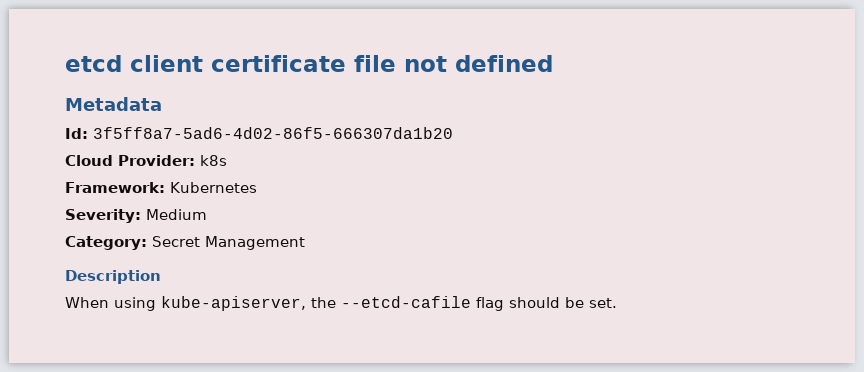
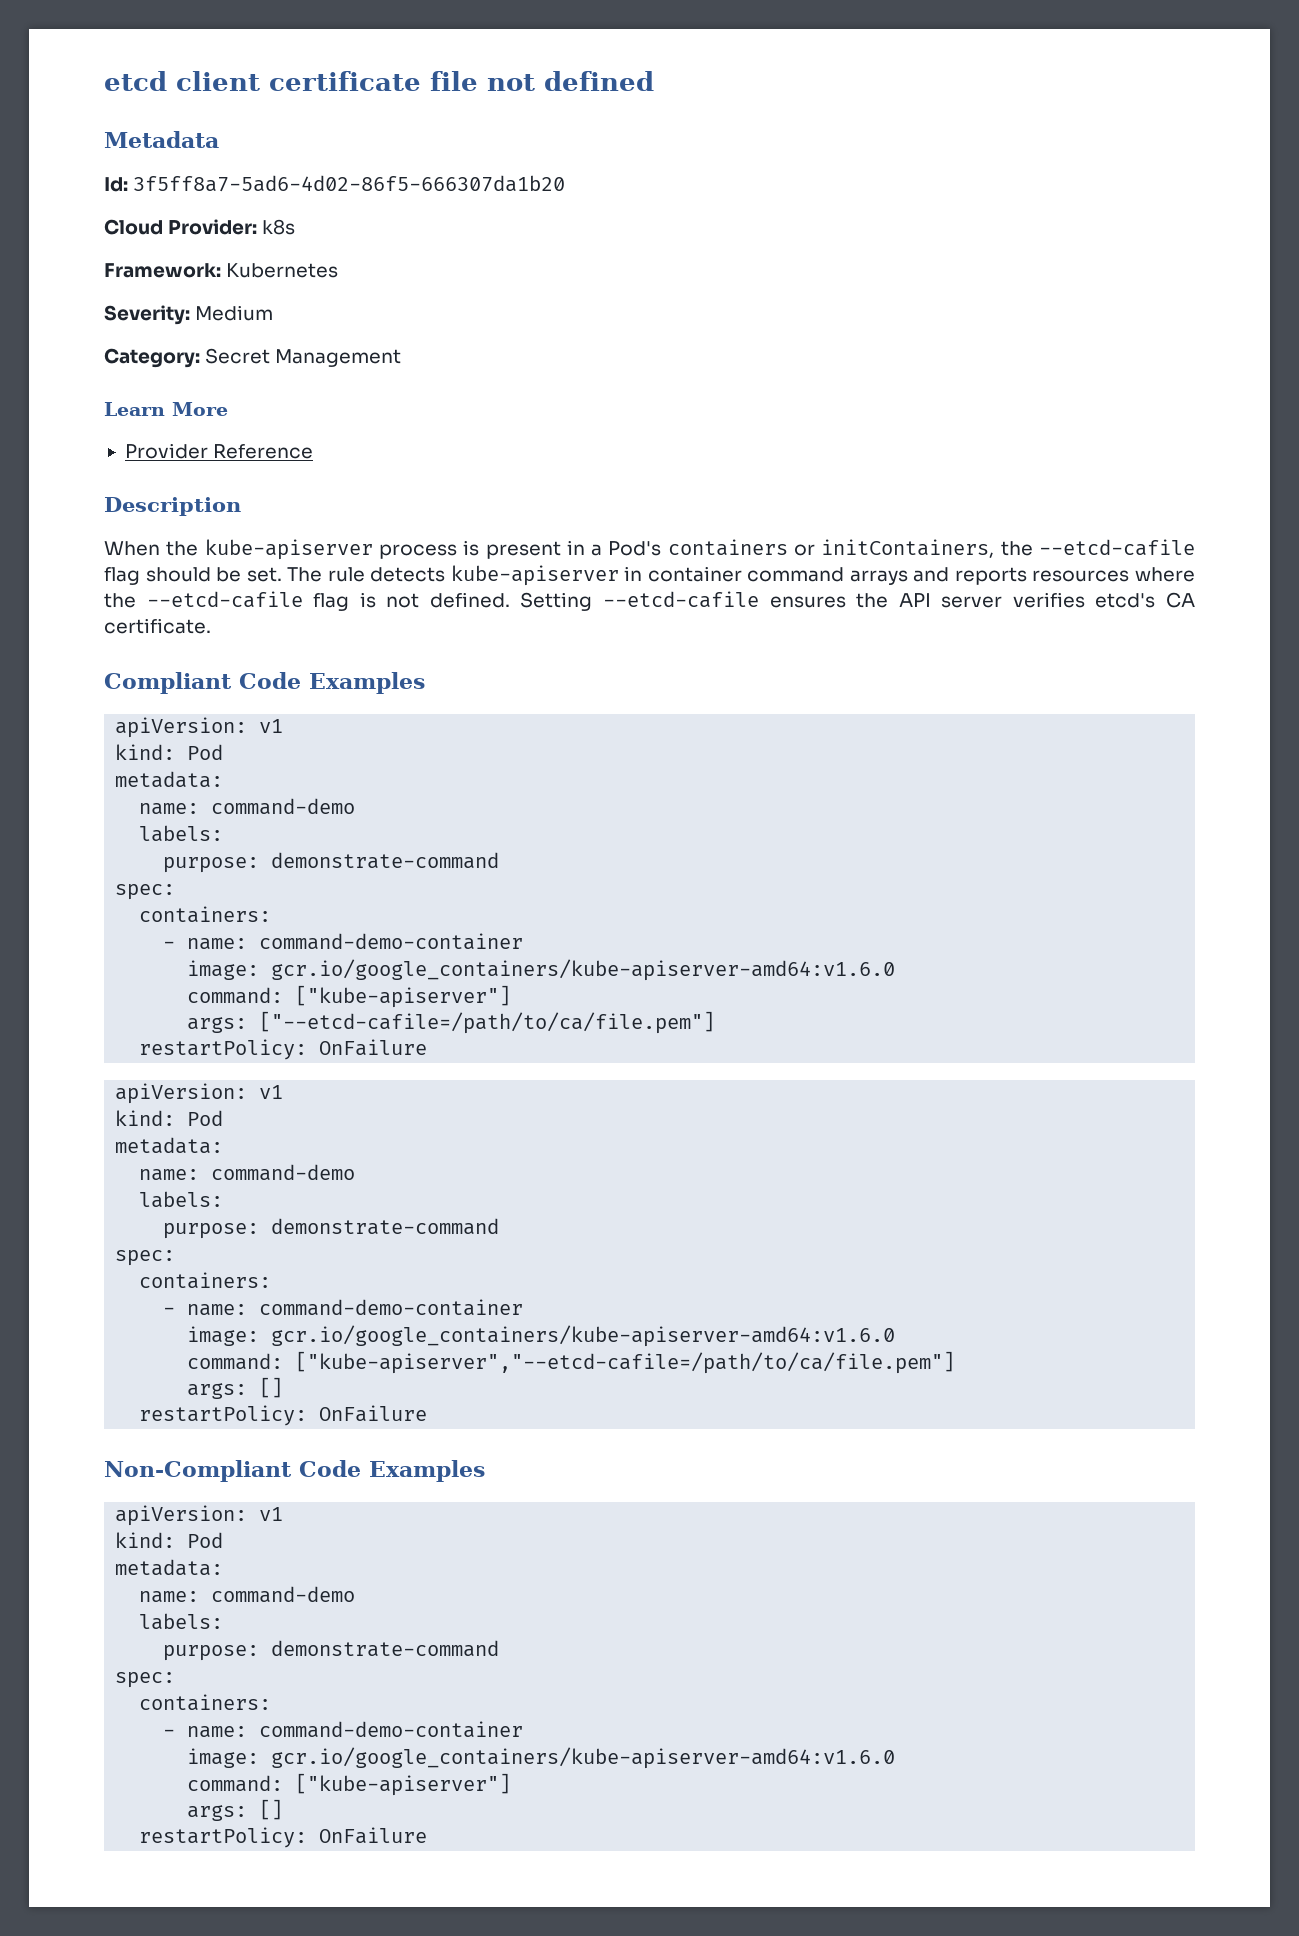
+ Learn More
+ Provider Reference
  Description
- When using kube-apiserver, the --etcd-cafile flag should be set.
+ When the kube-apiserver process is present in a Pod's containers or initContainers, the --etcd-cafile flag should be set.
+ The rule detects kube-apiserver in container command arrays and reports resources where the --etcd-cafile flag is not defined. Setting --etcd-cafile ensures the API server verifies etcd's CA certificate.
+ Compliant Code Examples
+ apiVersion: v1
+ kind: Pod
+ metadata:
+ name: command-demo
+ labels:
+ purpose: demonstrate-command
+ spec:
+ containers:
+ - name: command-demo-container
+ image: gcr.io/google_containers/kube-apiserver-amd64:v1.6.0
+ command: ["kube-apiserver"]
+ args: ["--etcd-cafile=/path/to/ca/file.pem"]
+ restartPolicy: OnFailure
+ apiVersion: v1
+ kind: Pod
+ metadata:
+ name: command-demo
+ labels:
+ purpose: demonstrate-command
+ spec:
+ containers:
+ - name: command-demo-container
+ image: gcr.io/google_containers/kube-apiserver-amd64:v1.6.0
+ command: ["kube-apiserver","--etcd-cafile=/path/to/ca/file.pem"]
+ args: []
+ restartPolicy: OnFailure
+ Non-Compliant Code Examples
+ apiVersion: v1
+ kind: Pod
+ metadata:
+ name: command-demo
+ labels:
+ purpose: demonstrate-command
+ spec:
+ containers:
+ - name: command-demo-container
+ image: gcr.io/google_containers/kube-apiserver-amd64:v1.6.0
+ command: ["kube-apiserver"]
+ args: []
+ restartPolicy: OnFailure

